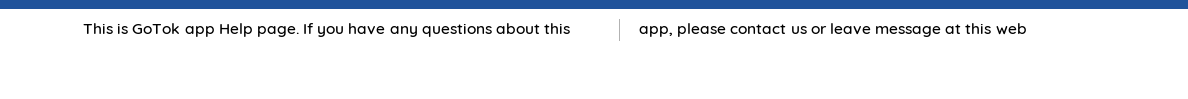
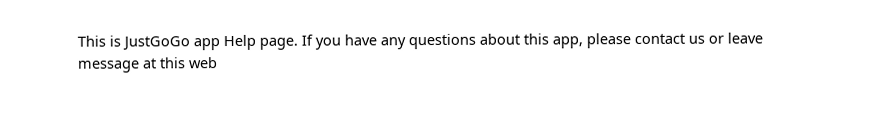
- This is GoTok app Help page.
+ This is JustGoGo app Help page.

